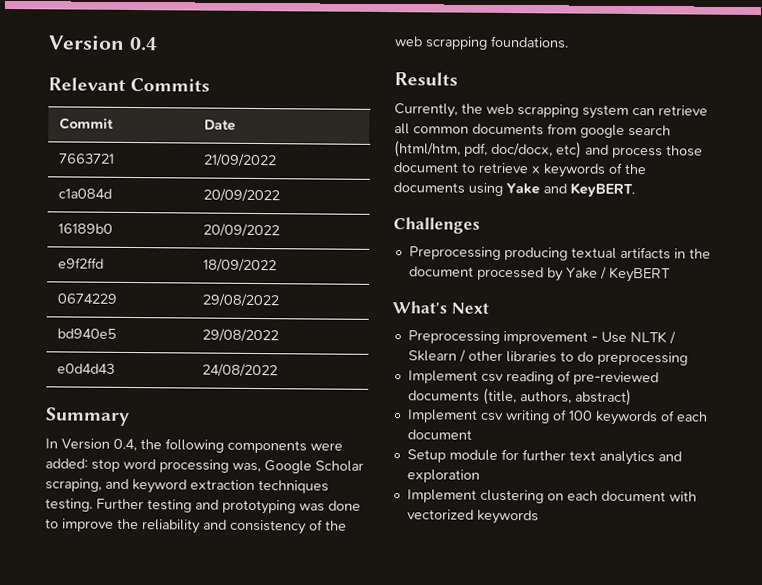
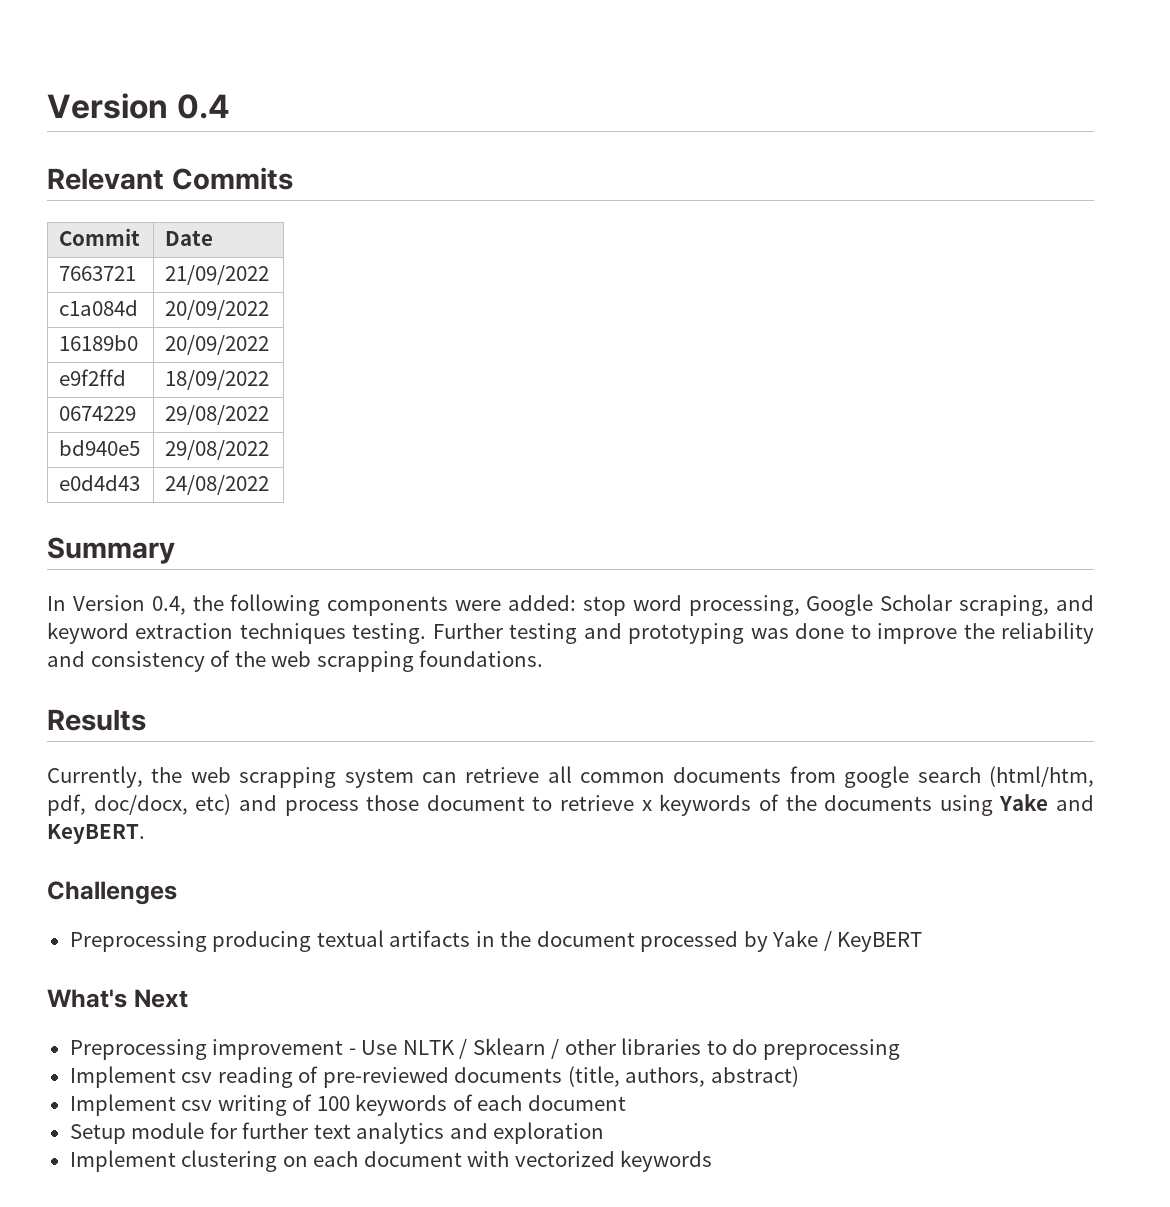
- In Version 0.4, the following components were added: stop word processing was, Google Scholar scraping, and keyword extraction techniques testing.
+ In Version 0.4, the following components were added: stop word processing, Google Scholar scraping, and keyword extraction techniques testing.

